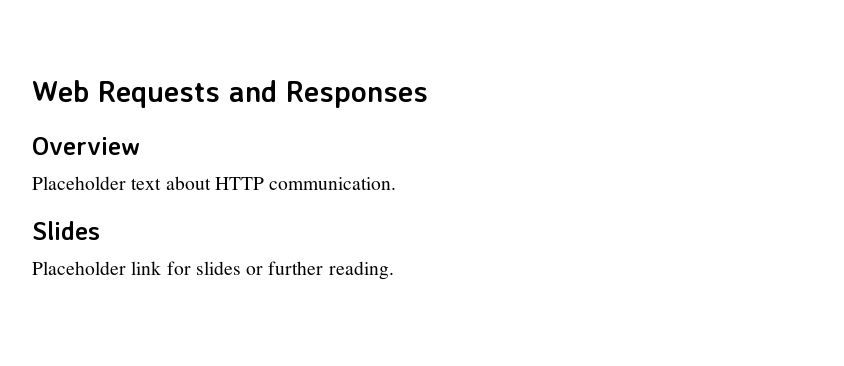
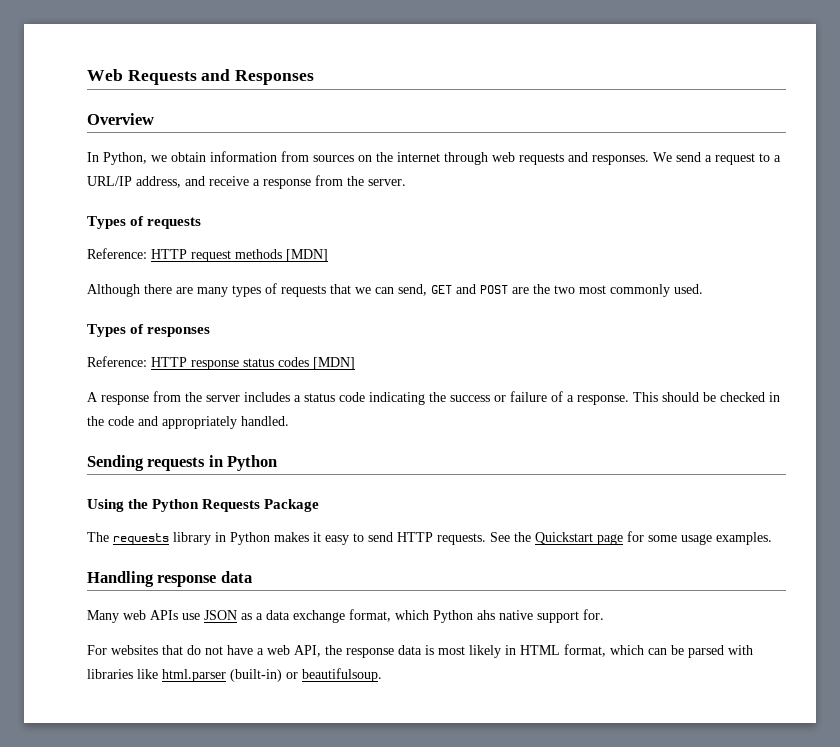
- Placeholder text about HTTP communication.
- Slides
- Placeholder link for slides or further reading.
+ In Python, we obtain information from sources on the internet through web requests and responses. We send a request to a URL/IP address, and receive a response from the server.
+ Types of requests
+ Reference: HTTP request methods [MDN]
+ Although there are many types of requests that we can send, GET and POST are the two most commonly used.
+ Types of responses
+ Reference: HTTP response status codes [MDN]
+ A response from the server includes a status code indicating the success or failure of a response. This should be checked in the code and appropriately handled.
+ Sending requests in Python
+ Using the Python Requests Package
+ The requests library in Python makes it easy to send HTTP requests. See the Quickstart page for some usage examples.
+ Handling response data
+ Many web APIs use JSON as a data exchange format, which Python ahs native support for.
+ For websites that do not have a web API, the response data is most likely in HTML format, which can be parsed with libraries like html.parser (built-in) or beautifulsoup.

